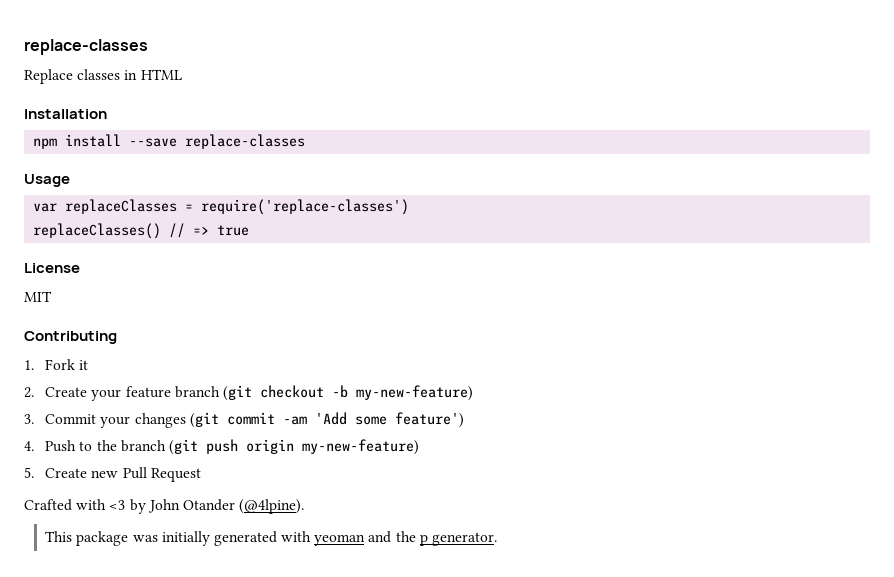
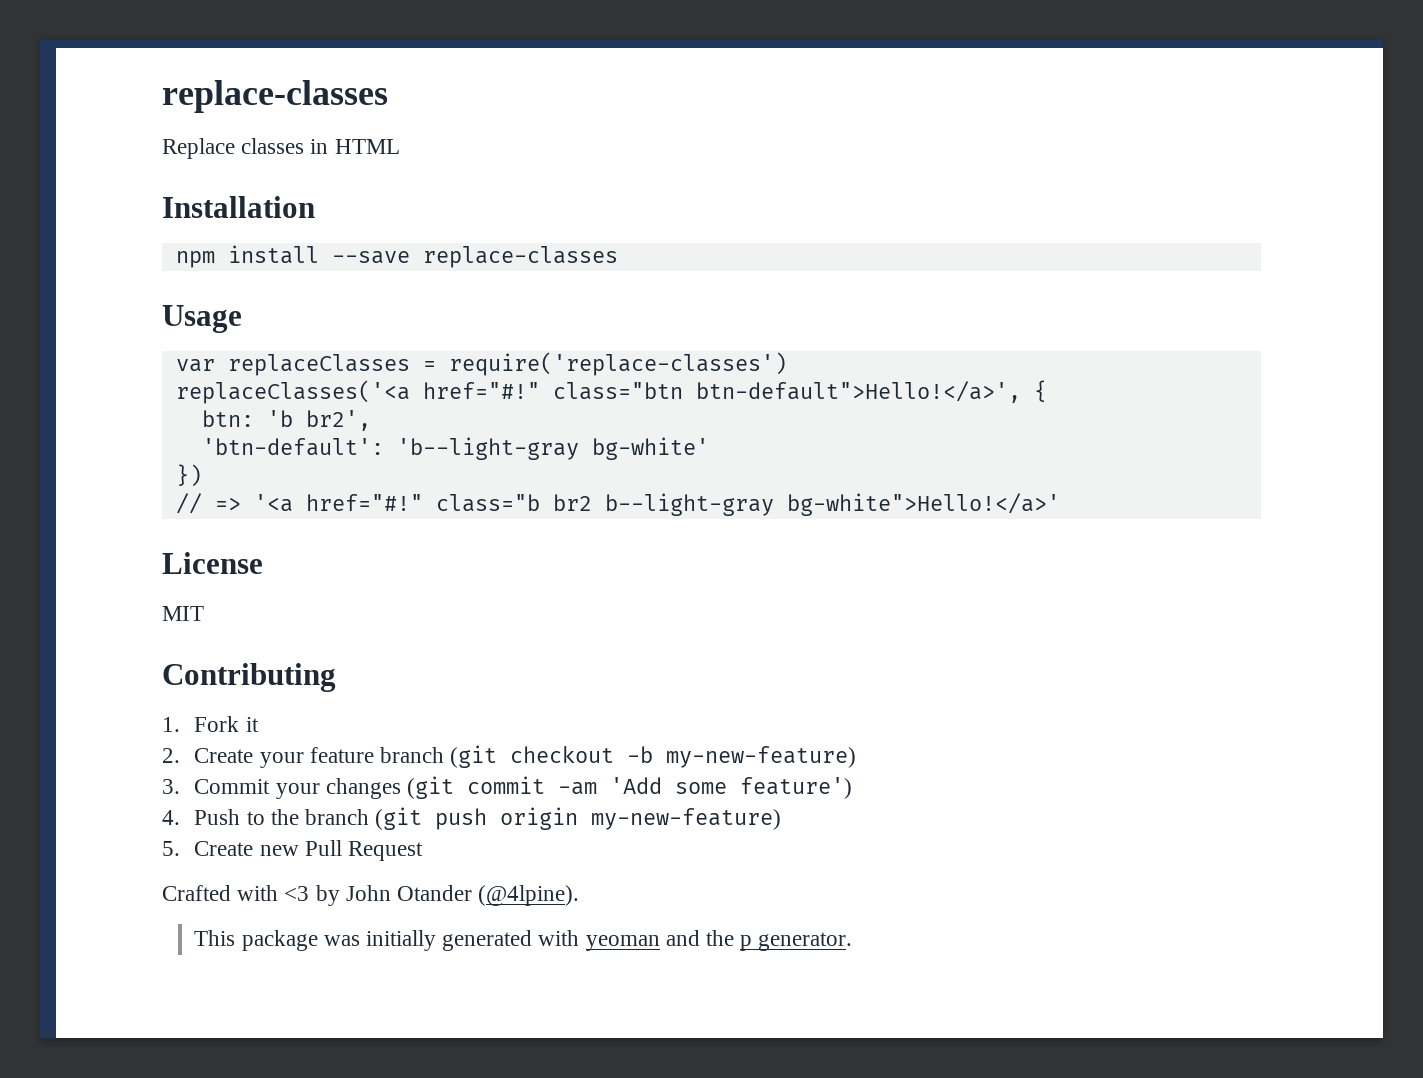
- replaceClasses() // => true
+ replaceClasses('<a href="#!" class="btn btn-default">Hello!</a>', {
+ btn: 'b br2',
+ 'btn-default': 'b--light-gray bg-white'
+ })
+ // => '<a href="#!" class="b br2 b--light-gray bg-white">Hello!</a>'

